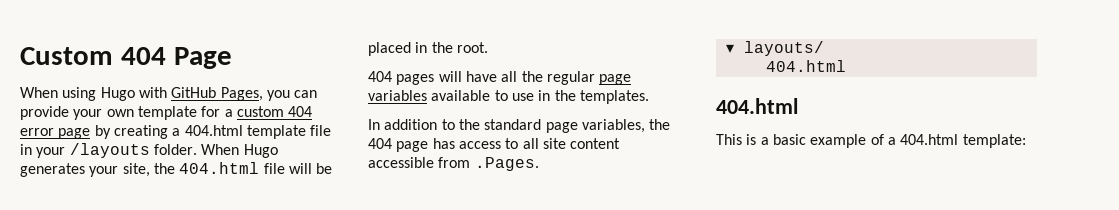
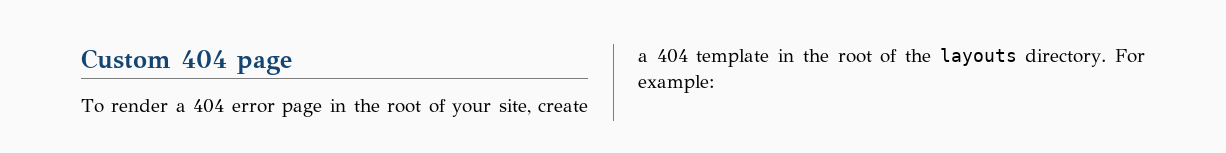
- Custom 404 Page
- When using Hugo with GitHub Pages, you can provide your own template for a custom 404 error page by creating a 404.html template file in your /layouts folder. When Hugo generates your site, the 404.html file will be placed in the root.
- 404 pages will have all the regular page variables available to use in the templates.
- In addition to the standard page variables, the 404 page has access to all site content accessible from .Pages.
- ▾ layouts/
- 404.html
- 404.html
- This is a basic example of a 404.html template:
+ Custom 404 page
+ To render a 404 error page in the root of your site, create a 404 template in the root of the layouts directory. For example:

